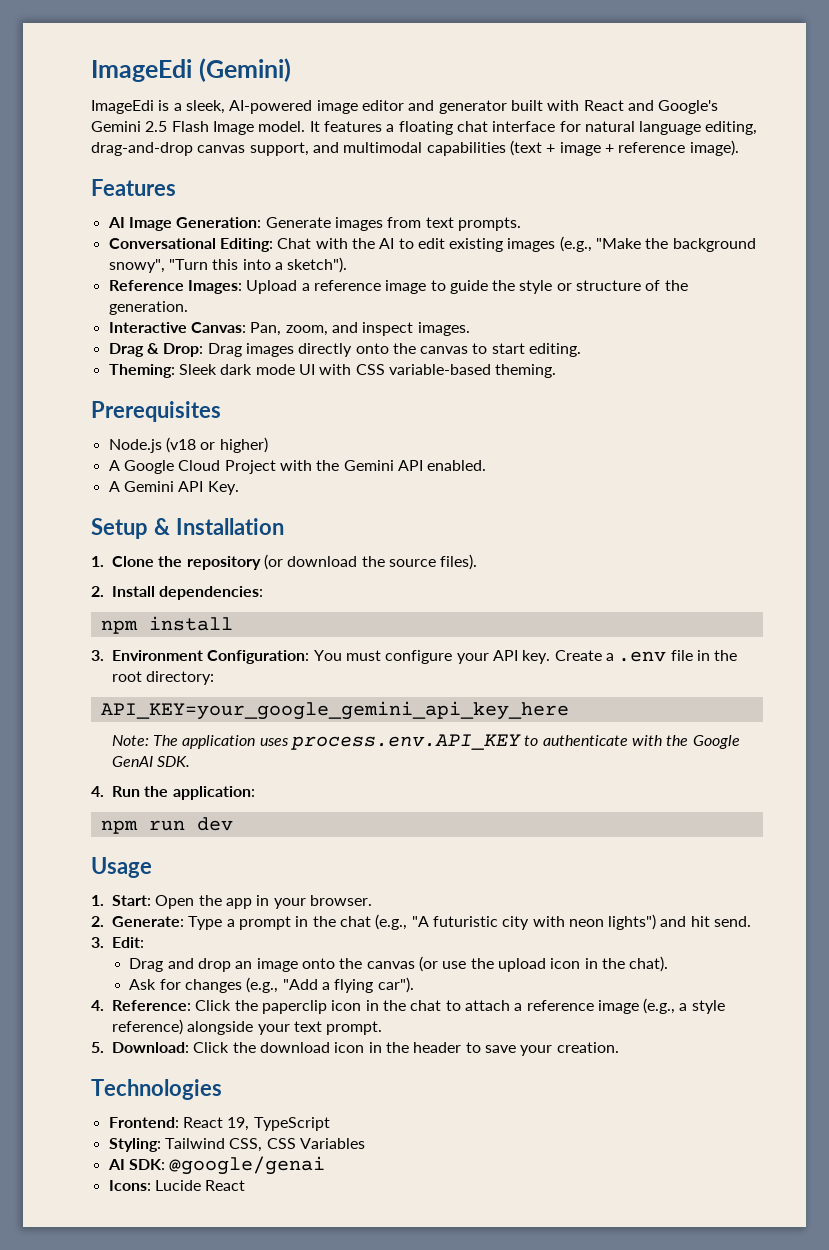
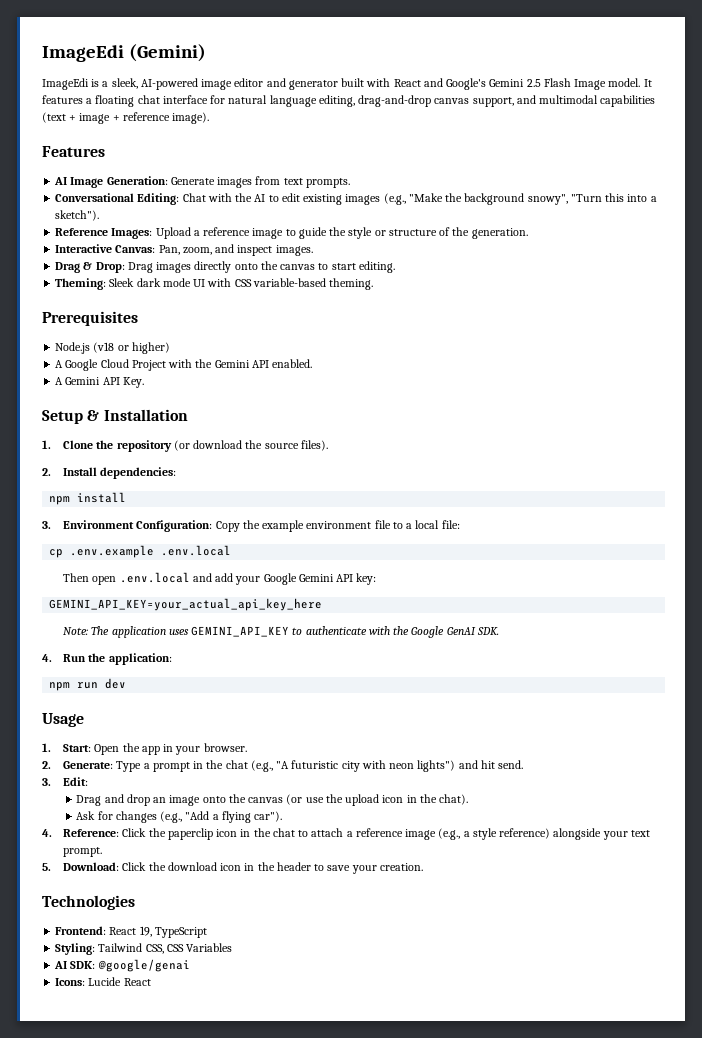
- 3. Environment Configuration: You must configure your API key. Create a .env file in the root directory:
- API_KEY=your_google_gemini_api_key_here
+ 3. Environment Configuration: Copy the example environment file to a local file:
+ cp .env.example .env.local
+ Then open .env.local and add your Google Gemini API key:
+ GEMINI_API_KEY=your_actual_api_key_here
- Note: The application uses process.env.API_KEY to authenticate with the Google GenAI SDK.
+ Note: The application uses GEMINI_API_KEY to authenticate with the Google GenAI SDK.

